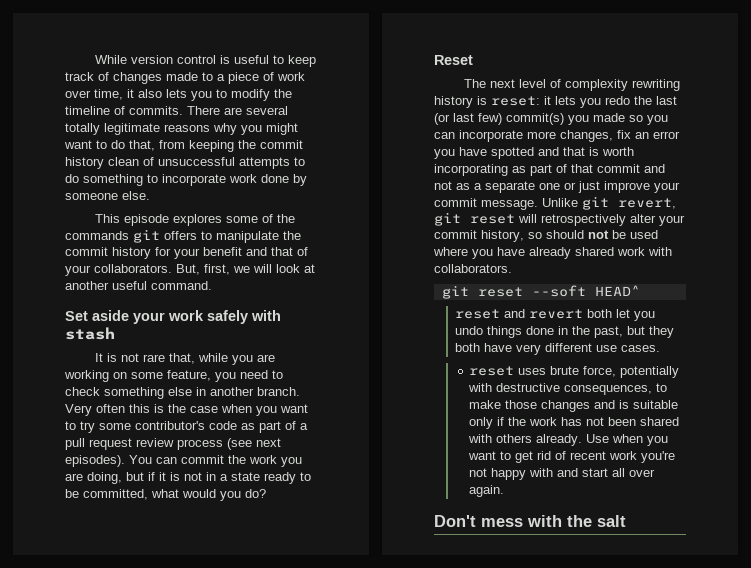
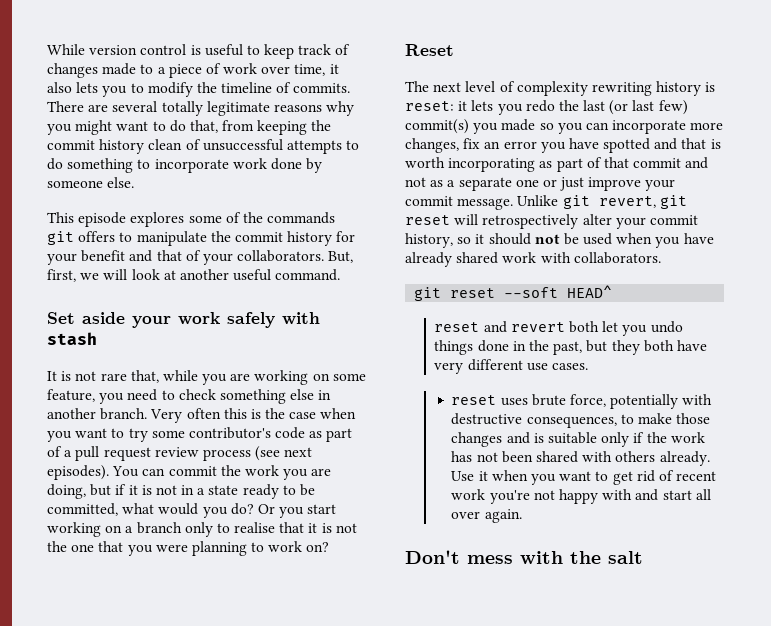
+ Or you start working on a branch only to realise that it is not the one that you were planning to work on?
- Unlike git revert, git reset will retrospectively alter your commit history, so should not be used where you have already shared work with collaborators.
+ Unlike git revert, git reset will retrospectively alter your commit history, so it should not be used when you have already shared work with collaborators.
- Use when you want to get rid of recent work you're not happy with and start all over again.
+ Use it when you want to get rid of recent work you're not happy with and start all over again.

